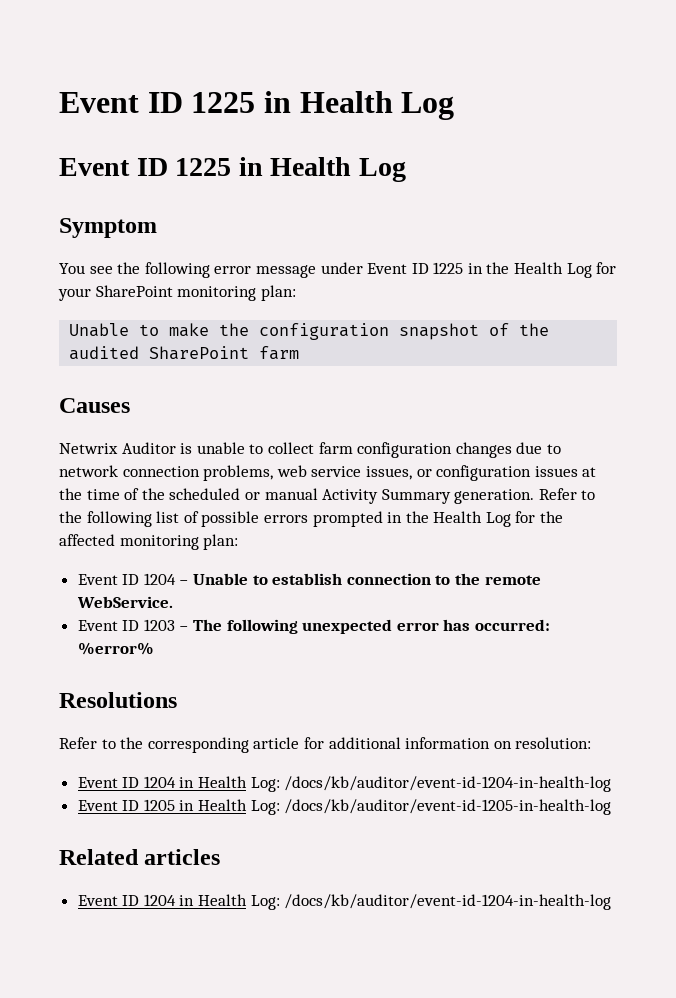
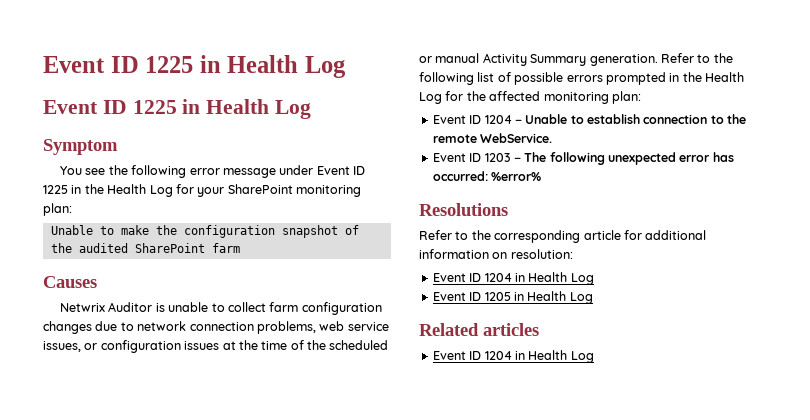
  Refer to the corresponding article for additional information on resolution:
- Event ID 1204 in Health Log: /docs/kb/auditor/event-id-1204-in-health-log
+ Event ID 1204 in Health Log
- Event ID 1205 in Health Log: /docs/kb/auditor/event-id-1205-in-health-log
+ Event ID 1205 in Health Log
  Related articles
- Event ID 1204 in Health Log: /docs/kb/auditor/event-id-1204-in-health-log
+ Event ID 1204 in Health Log

